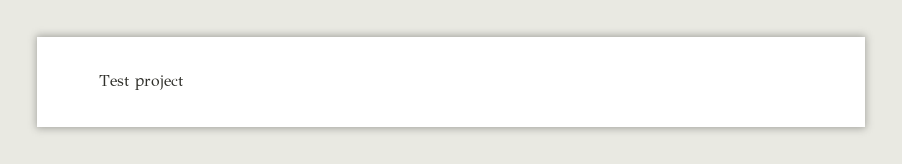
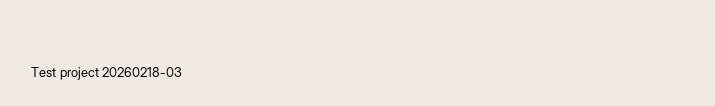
- Test project
+ Test project 20260218-03

